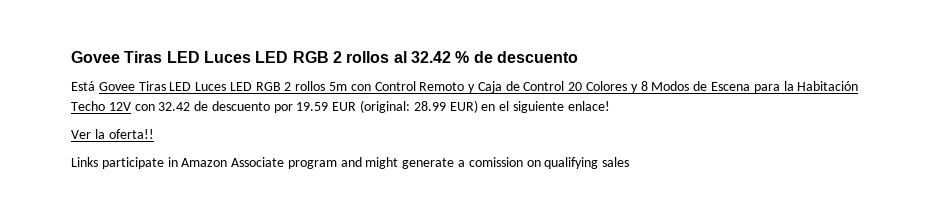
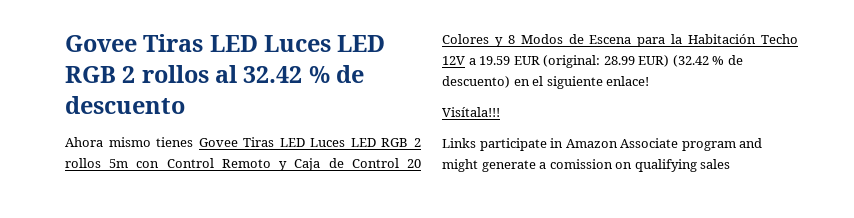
- Está Govee Tiras LED Luces LED RGB 2 rollos 5m con Control Remoto y Caja de Control 20 Colores y 8 Modos de Escena para la Habitación Techo 12V con 32.42 de descuento por 19.59 EUR (original: 28.99 EUR) en el siguiente enlace!
+ Ahora mismo tienes Govee Tiras LED Luces LED RGB 2 rollos 5m con Control Remoto y Caja de Control 20 Colores y 8 Modos de Escena para la Habitación Techo 12V a 19.59 EUR (original: 28.99 EUR) (32.42 % de descuento) en el siguiente enlace!
- Ver la oferta!!
+ Visítala!!!

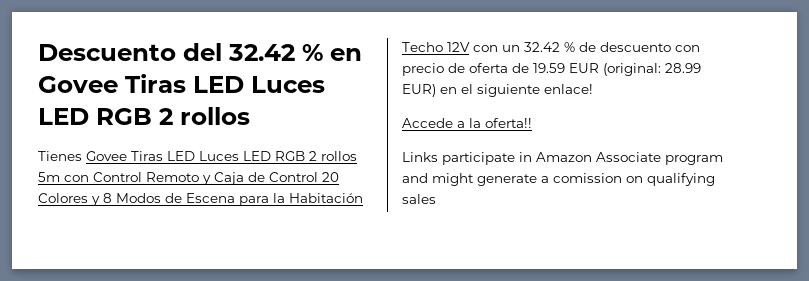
- Govee Tiras LED Luces LED RGB 2 rollos al 32.42 % de descuento
- Ahora mismo tienes Govee Tiras LED Luces LED RGB 2 rollos 5m con Control Remoto y Caja de Control 20 Colores y 8 Modos de Escena para la Habitación Techo 12V a 19.59 EUR (original: 28.99 EUR) (32.42 % de descuento) en el siguiente enlace!
+ Descuento del 32.42 % en Govee Tiras LED Luces LED RGB 2 rollos
+ Tienes Govee Tiras LED Luces LED RGB 2 rollos 5m con Control Remoto y Caja de Control 20 Colores y 8 Modos de Escena para la Habitación Techo 12V con un 32.42 % de descuento con precio de oferta de 19.59 EUR (original: 28.99 EUR) en el siguiente enlace!
- Visítala!!!
+ Accede a la oferta!!

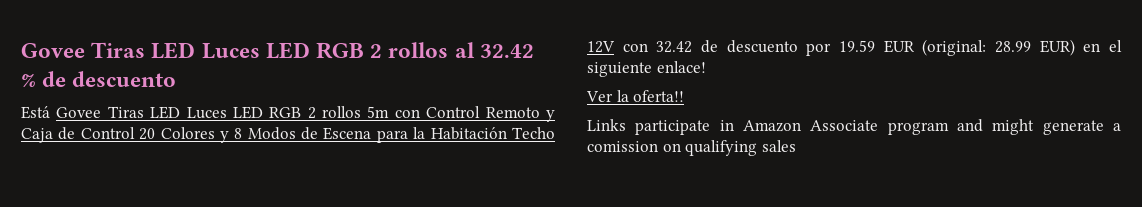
- Descuento del 32.42 % en Govee Tiras LED Luces LED RGB 2 rollos
- Tienes Govee Tiras LED Luces LED RGB 2 rollos 5m con Control Remoto y Caja de Control 20 Colores y 8 Modos de Escena para la Habitación Techo 12V con un 32.42 % de descuento con precio de oferta de 19.59 EUR (original: 28.99 EUR) en el siguiente enlace!
+ Govee Tiras LED Luces LED RGB 2 rollos al 32.42 % de descuento
+ Está Govee Tiras LED Luces LED RGB 2 rollos 5m con Control Remoto y Caja de Control 20 Colores y 8 Modos de Escena para la Habitación Techo 12V con 32.42 de descuento por 19.59 EUR (original: 28.99 EUR) en el siguiente enlace!
- Accede a la oferta!!
+ Ver la oferta!!

